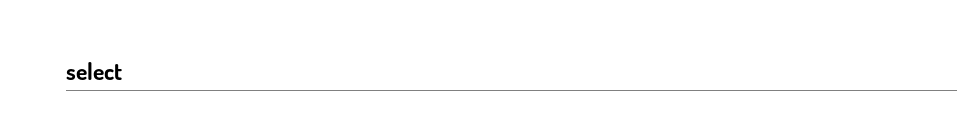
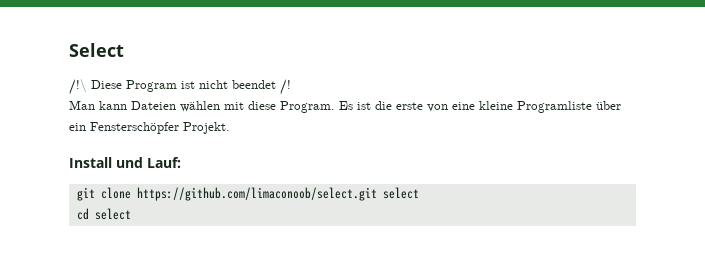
- select
+ Select
+ /!\ Diese Program ist nicht beendet /!
+ Man kann Dateien wählen mit diese Program. Es ist die erste von eine kleine Programliste über ein Fensterschöpfer Projekt.
+ Install und Lauf:
+ git clone https://github.com/limaconoob/select.git select
+ cd select

